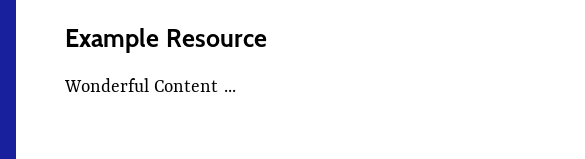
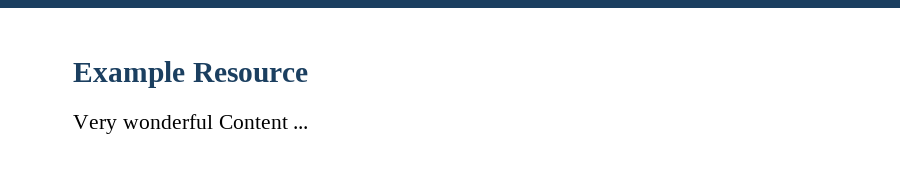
- Wonderful Content ...
+ Very wonderful Content ...

